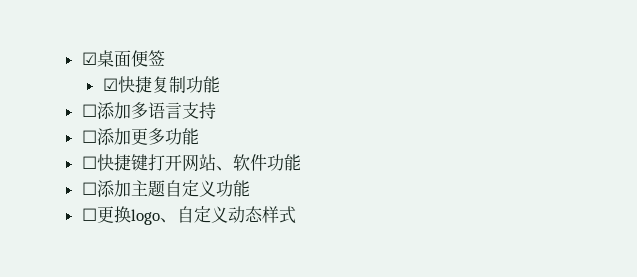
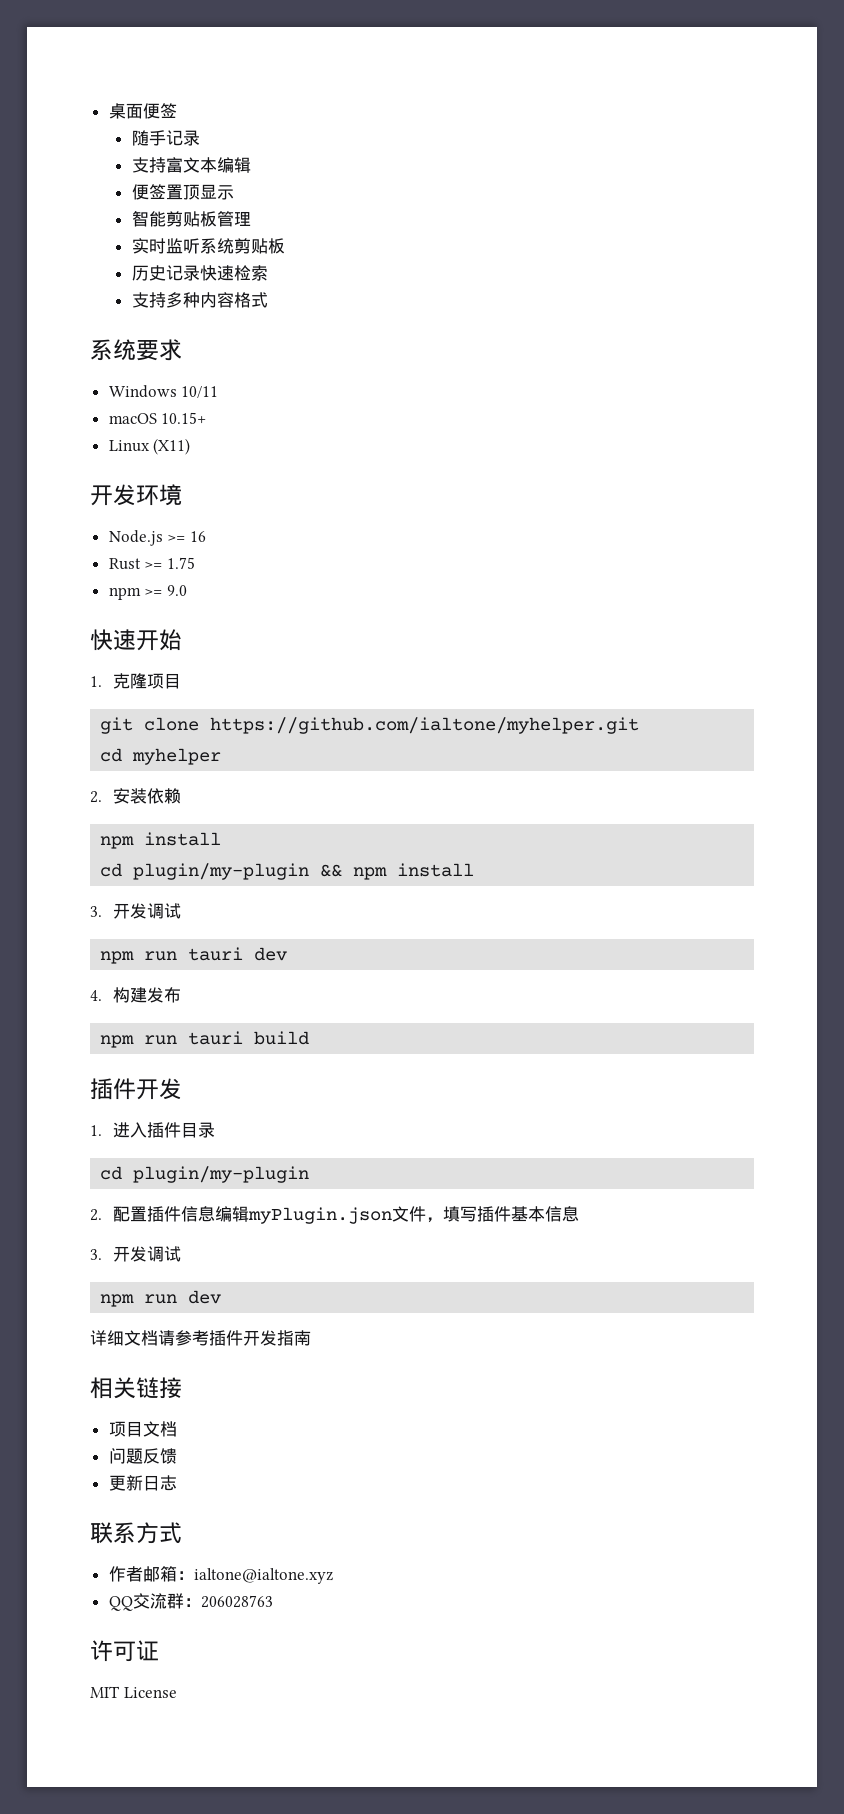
- ☑桌面便签
+ 桌面便签
- ☑快捷复制功能
- ☐添加多语言支持
- ☐添加更多功能
- ☐快捷键打开网站、软件功能
- ☐添加主题自定义功能
- ☐更换logo、自定义动态样式
+ 随手记录
+ 支持富文本编辑
+ 便签置顶显示
+ 智能剪贴板管理
+ 实时监听系统剪贴板
+ 历史记录快速检索
+ 支持多种内容格式
+ 系统要求
+ Windows 10/11
+ macOS 10.15+
+ Linux (X11)
+ 开发环境
+ Node.js >= 16
+ Rust >= 1.75
+ npm >= 9.0
+ 快速开始
+ 1.克隆项目
+ git clone https://github.com/ialtone/myhelper.git
+ cd myhelper
+ 2.安装依赖
+ npm install
+ cd plugin/my-plugin && npm install
+ 3.开发调试
+ npm run tauri dev
+ 4.构建发布
+ npm run tauri build
+ 插件开发
+ 1.进入插件目录
+ cd plugin/my-plugin
+ 2.配置插件信息编辑myPlugin.json文件，填写插件基本信息
+ 3.开发调试
+ npm run dev
+ 详细文档请参考插件开发指南
+ 相关链接
+ 项目文档
+ 问题反馈
+ 更新日志
+ 联系方式
+ 作者邮箱：ialtone@ialtone.xyz
+ QQ交流群：206028763
+ 许可证
+ MIT License

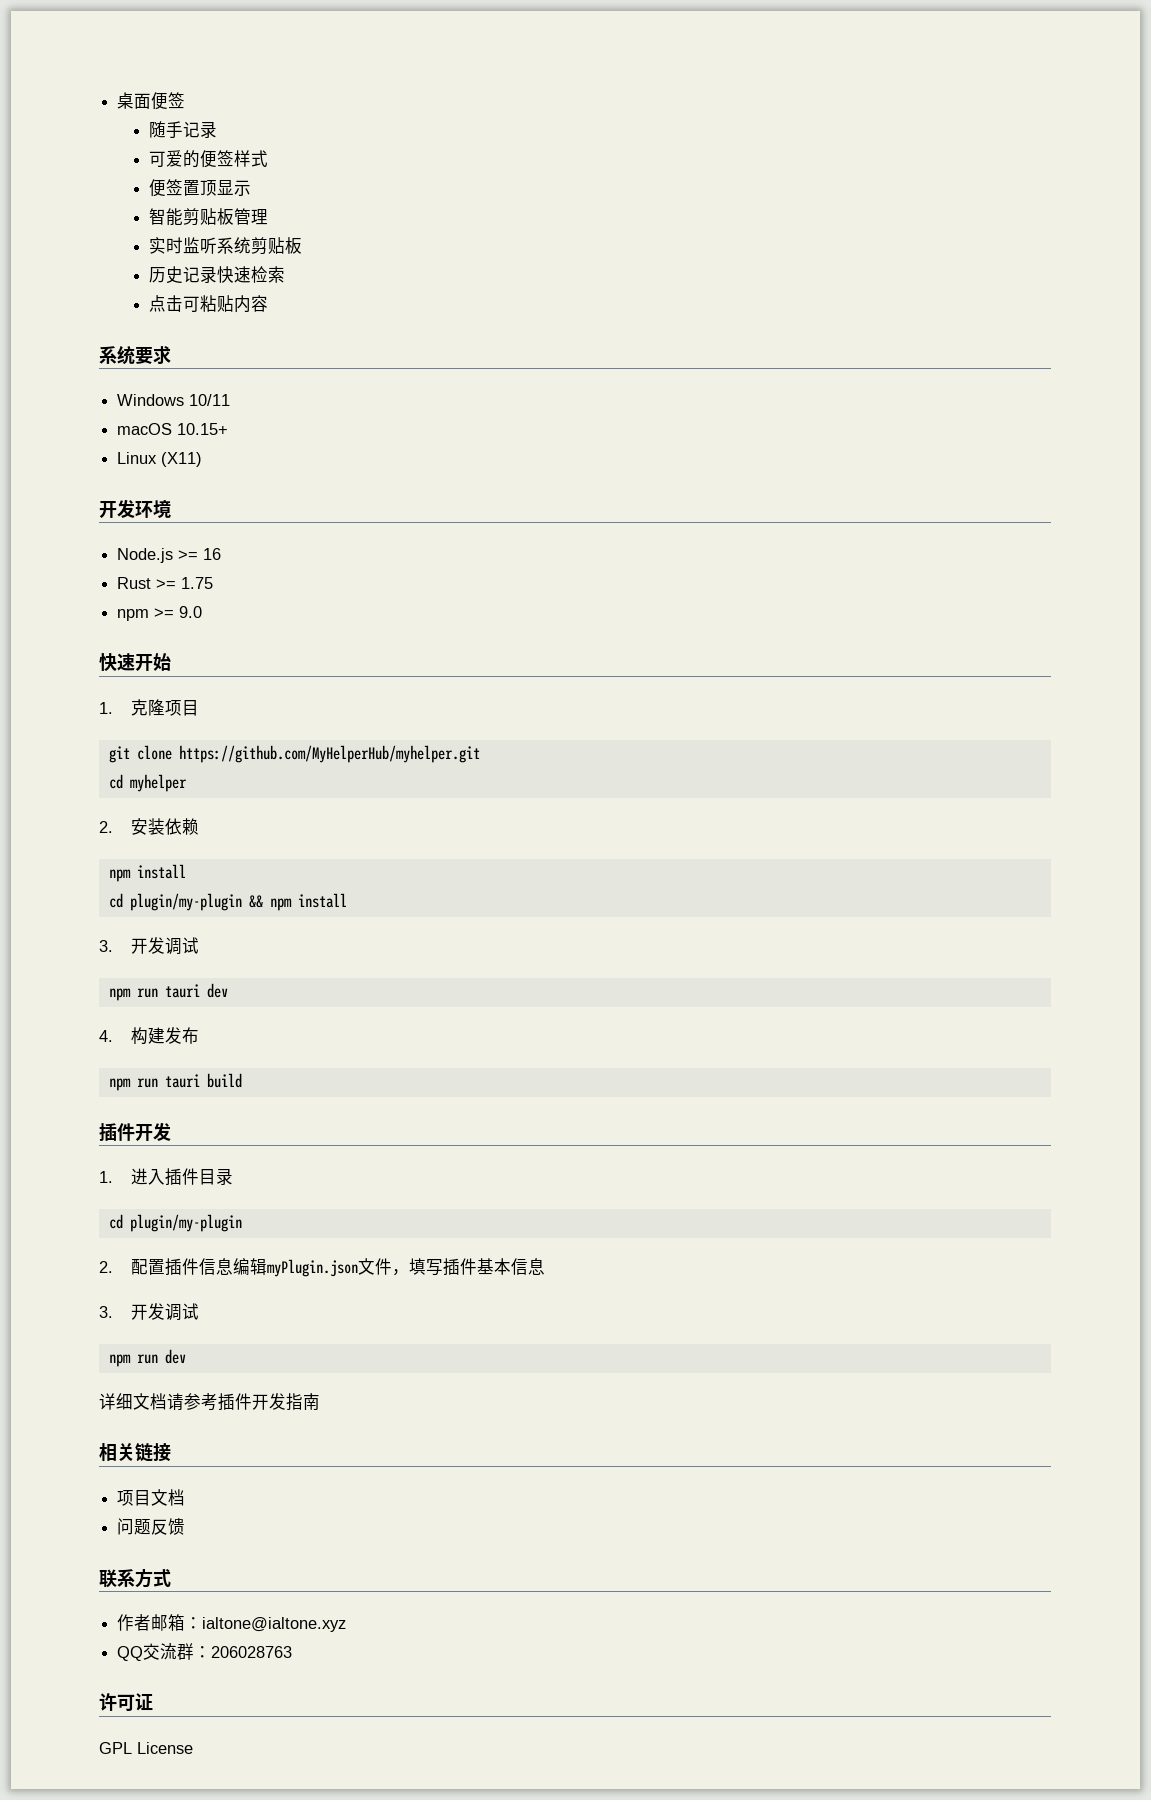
- 支持富文本编辑
+ 可爱的便签样式
- 支持多种内容格式
+ 点击可粘贴内容
- git clone https://github.com/ialtone/myhelper.git
+ git clone https://github.com/MyHelperHub/myhelper.git
- 更新日志
- MIT License
+ GPL License

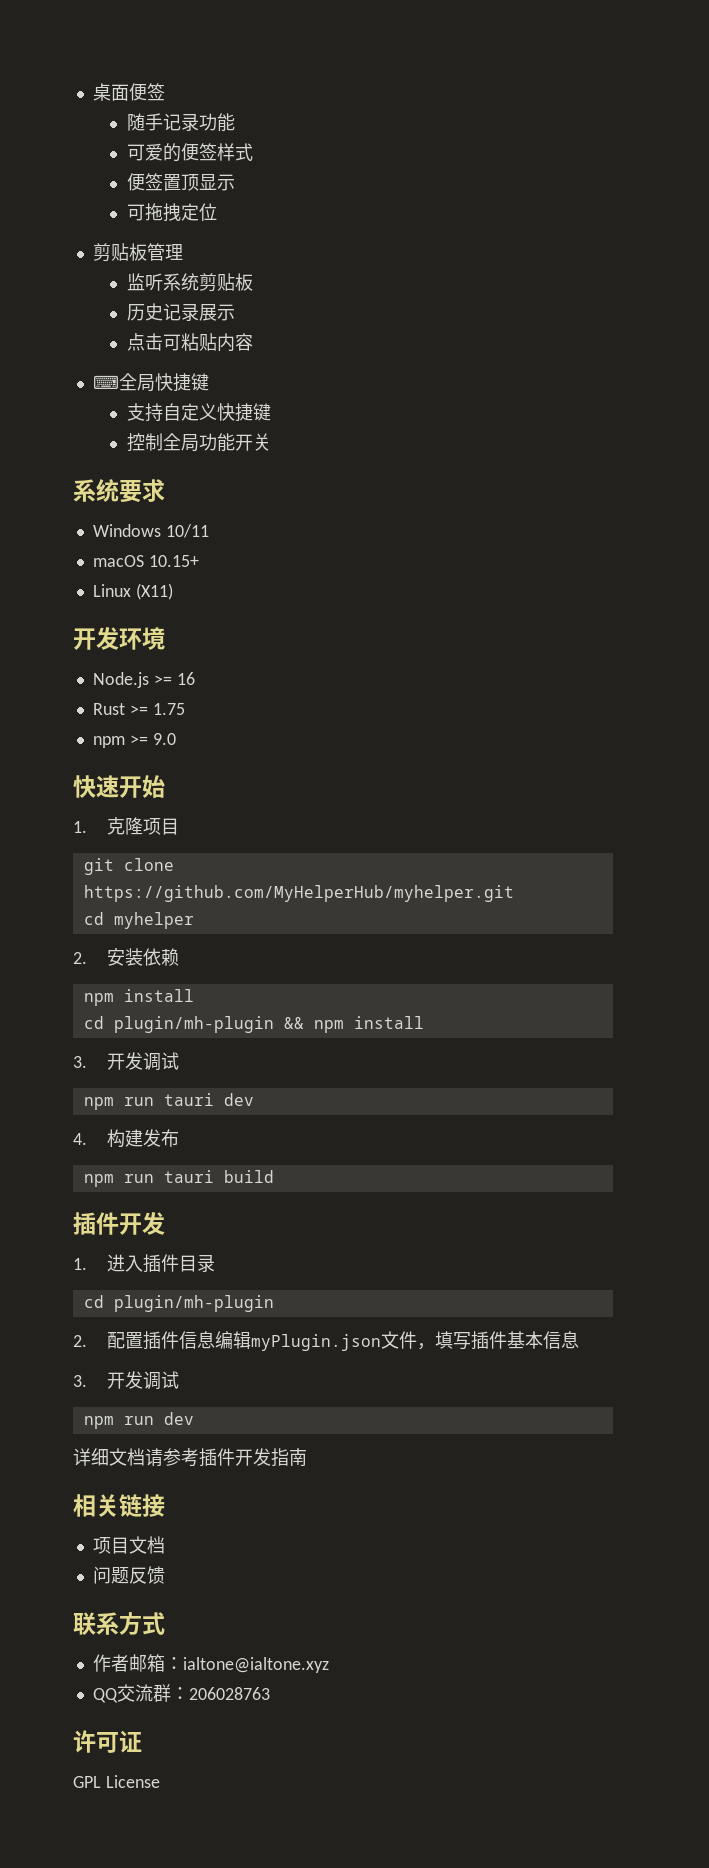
- 随手记录
+ 随手记录功能
- 智能剪贴板管理
+ 可拖拽定位
+ 剪贴板管理
- 实时监听系统剪贴板
+ 监听系统剪贴板
- 历史记录快速检索
+ 历史记录展示
+ ⌨全局快捷键
+ 支持自定义快捷键
+ 控制全局功能开关
- cd plugin/my-plugin && npm install
+ cd plugin/mh-plugin && npm install
  1.进入插件目录
- cd plugin/my-plugin
+ cd plugin/mh-plugin

